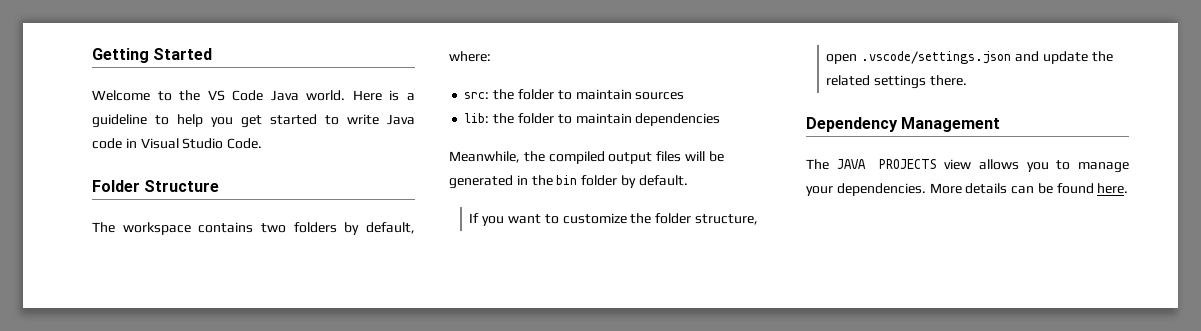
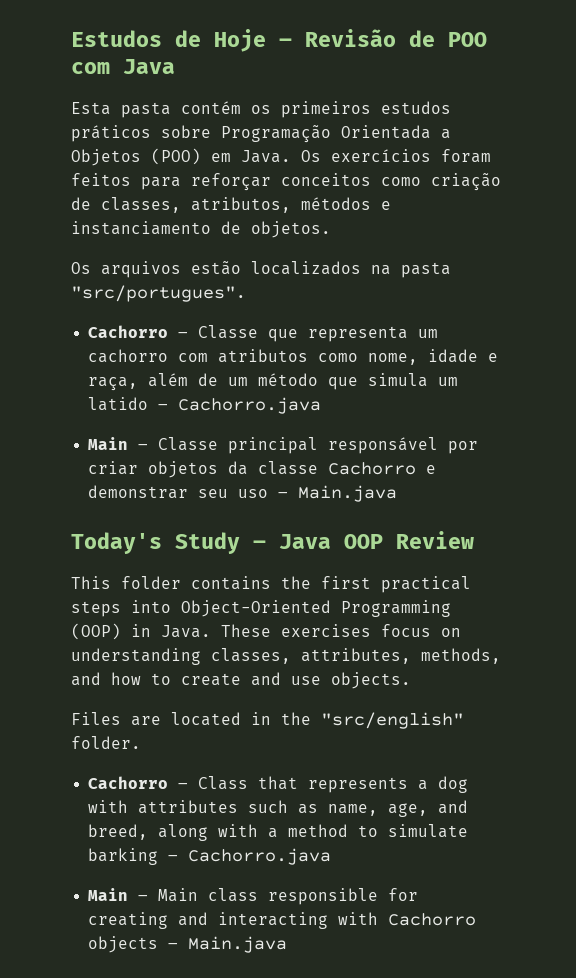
- Getting Started
- Welcome to the VS Code Java world. Here is a guideline to help you get started to write Java code in Visual Studio Code.
- Folder Structure
- The workspace contains two folders by default, where:
- src: the folder to maintain sources
- lib: the folder to maintain dependencies
- Meanwhile, the compiled output files will be generated in the bin folder by default.
- If you want to customize the folder structure, open .vscode/settings.json and update the related settings there.
- Dependency Management
- The JAVA PROJECTS view allows you to manage your dependencies. More details can be found here.
+ Estudos de Hoje – Revisão de POO com Java
+ Esta pasta contém os primeiros estudos práticos sobre Programação Orientada a Objetos (POO) em Java. Os exercícios foram feitos para reforçar conceitos como criação de classes, atributos, métodos e instanciamento de objetos.
+ Os arquivos estão localizados na pasta "src/portugues".
+ Cachorro – Classe que representa um cachorro com atributos como nome, idade e raça, além de um método que simula um latido – Cachorro.java
+ Main – Classe principal responsável por criar objetos da classe Cachorro e demonstrar seu uso – Main.java
+ Today's Study – Java OOP Review
+ This folder contains the first practical steps into Object-Oriented Programming (OOP) in Java. These exercises focus on understanding classes, attributes, methods, and how to create and use objects.
+ Files are located in the "src/english" folder.
+ Cachorro – Class that represents a dog with attributes such as name, age, and breed, along with a method to simulate barking – Cachorro.java
+ Main – Main class responsible for creating and interacting with Cachorro objects – Main.java

